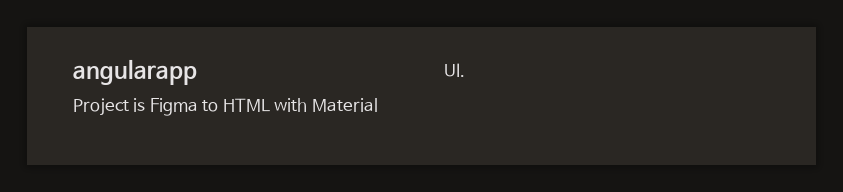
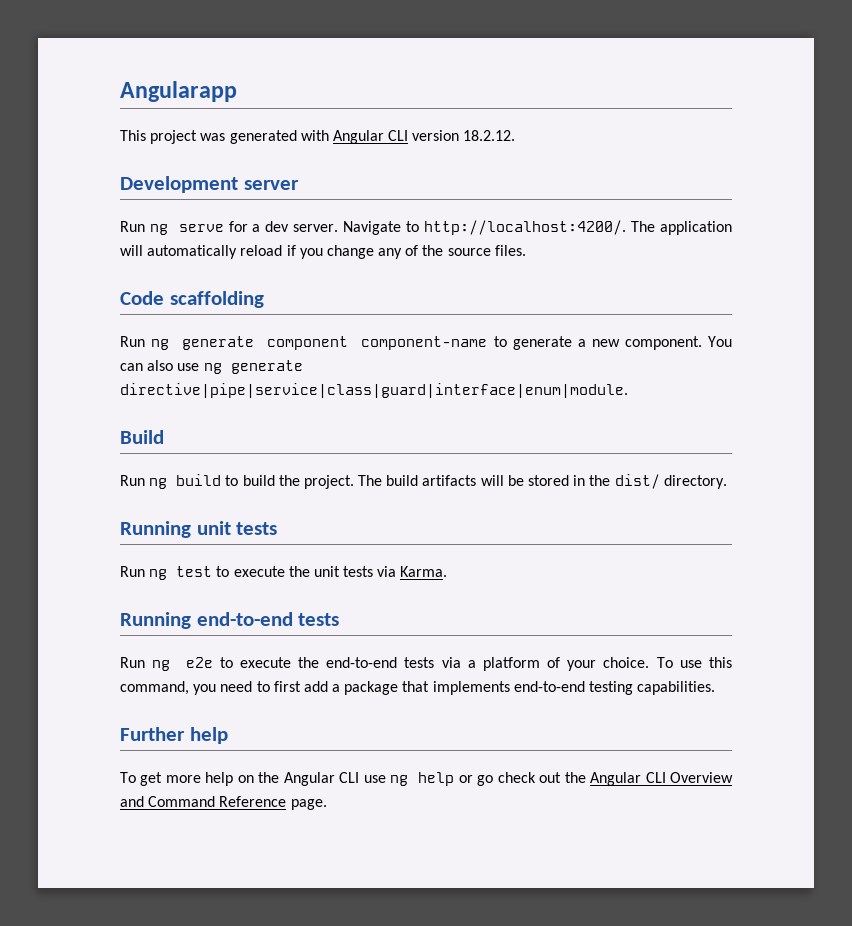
- angularapp
- Project is Figma to HTML with Material UI.
+ Angularapp
+ This project was generated with Angular CLI version 18.2.12.
+ Development server
+ Run ng serve for a dev server. Navigate to http://localhost:4200/. The application will automatically reload if you change any of the source files.
+ Code scaffolding
+ Run ng generate component component-name to generate a new component. You can also use ng generate directive|pipe|service|class|guard|interface|enum|module.
+ Build
+ Run ng build to build the project. The build artifacts will be stored in the dist/ directory.
+ Running unit tests
+ Run ng test to execute the unit tests via Karma.
+ Running end-to-end tests
+ Run ng e2e to execute the end-to-end tests via a platform of your choice. To use this command, you need to first add a package that implements end-to-end testing capabilities.
+ Further help
+ To get more help on the Angular CLI use ng help or go check out the Angular CLI Overview and Command Reference page.

